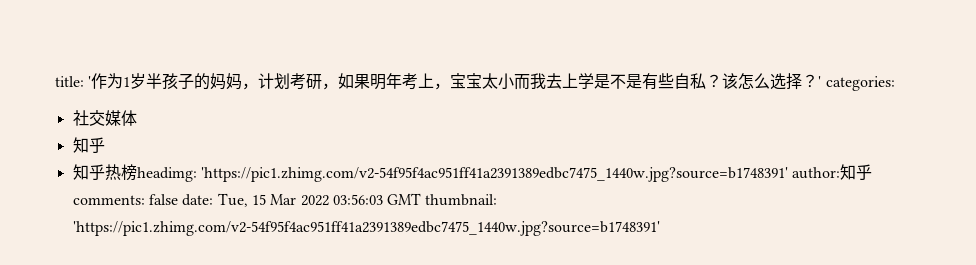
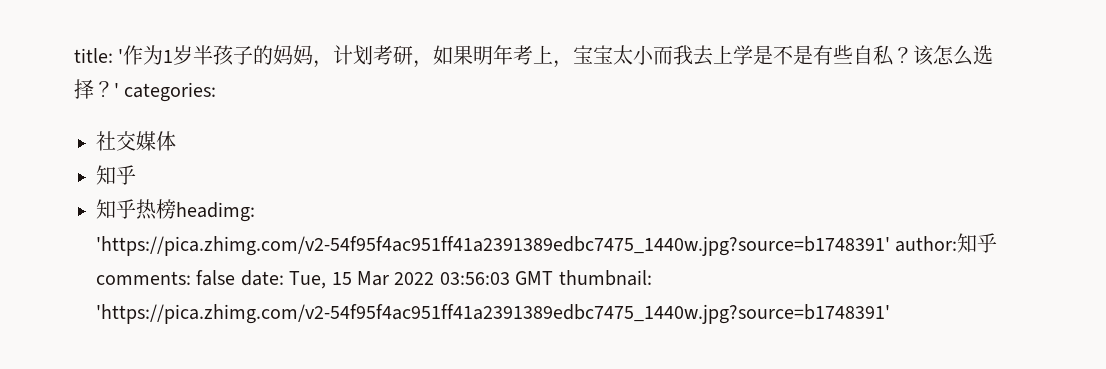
- 知乎热榜headimg: 'https://pic1.zhimg.com/v2-54f95f4ac951ff41a2391389edbc7475_1440w.jpg?source=b1748391' author:知乎comments: false date: Tue, 15 Mar 2022 03:56:03 GMT thumbnail: 'https://pic1.zhimg.com/v2-54f95f4ac951ff41a2391389edbc7475_1440w.jpg?source=b1748391'
+ 知乎热榜headimg: 'https://pica.zhimg.com/v2-54f95f4ac951ff41a2391389edbc7475_1440w.jpg?source=b1748391' author:知乎comments: false date: Tue, 15 Mar 2022 03:56:03 GMT thumbnail: 'https://pica.zhimg.com/v2-54f95f4ac951ff41a2391389edbc7475_1440w.jpg?source=b1748391'

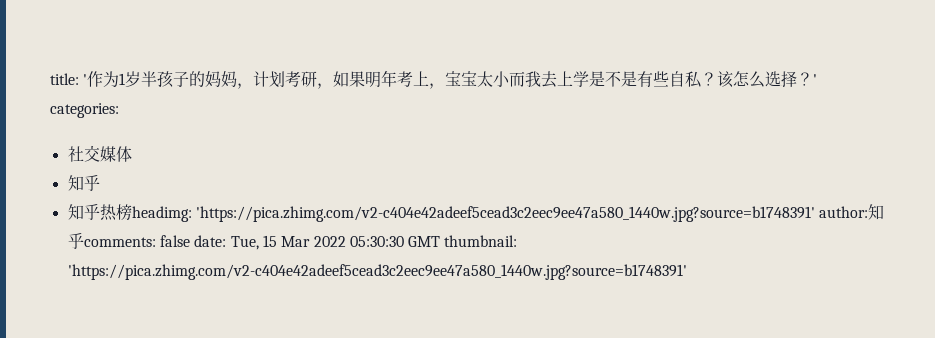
- 知乎热榜headimg: 'https://pica.zhimg.com/v2-54f95f4ac951ff41a2391389edbc7475_1440w.jpg?source=b1748391' author:知乎comments: false date: Tue, 15 Mar 2022 03:56:03 GMT thumbnail: 'https://pica.zhimg.com/v2-54f95f4ac951ff41a2391389edbc7475_1440w.jpg?source=b1748391'
+ 知乎热榜headimg: 'https://pica.zhimg.com/v2-c404e42adeef5cead3c2eec9ee47a580_1440w.jpg?source=b1748391' author:知乎comments: false date: Tue, 15 Mar 2022 05:30:30 GMT thumbnail: 'https://pica.zhimg.com/v2-c404e42adeef5cead3c2eec9ee47a580_1440w.jpg?source=b1748391'

